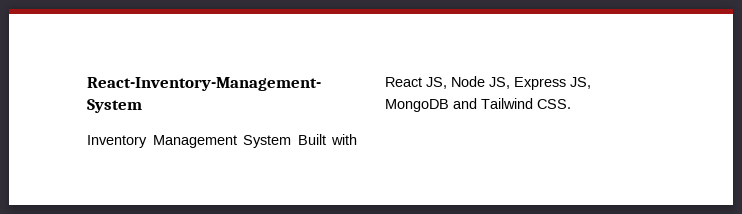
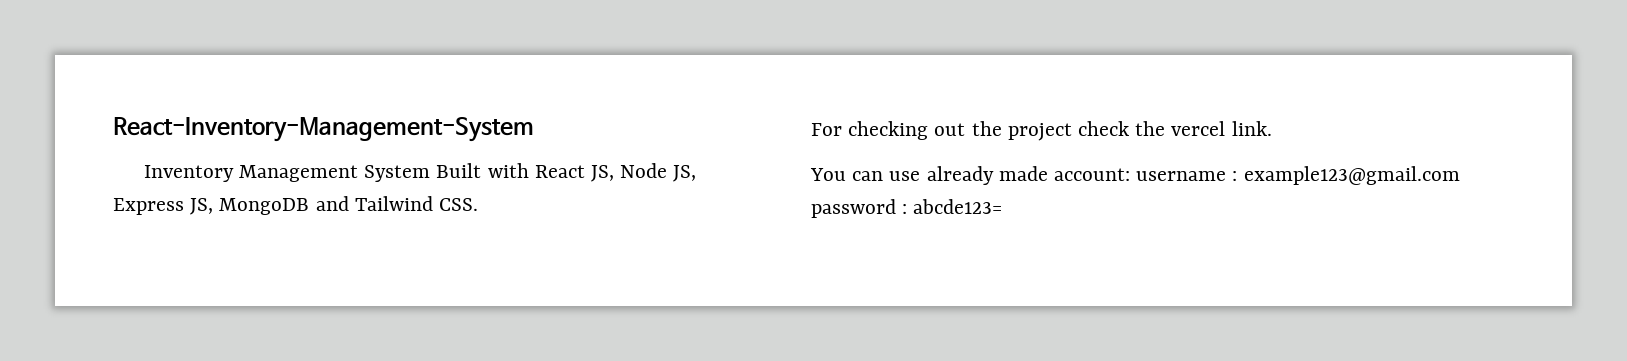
+ For checking out the project check the vercel link.
+ You can use already made account: username : example123@gmail.com password : abcde123=

